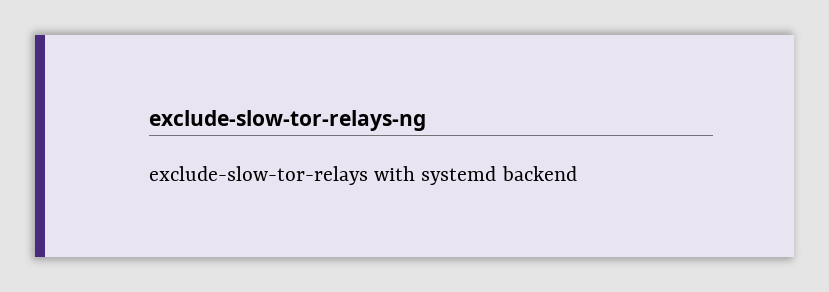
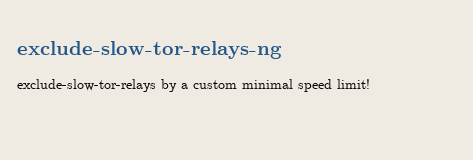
- exclude-slow-tor-relays with systemd backend
+ exclude-slow-tor-relays by a custom minimal speed limit!

